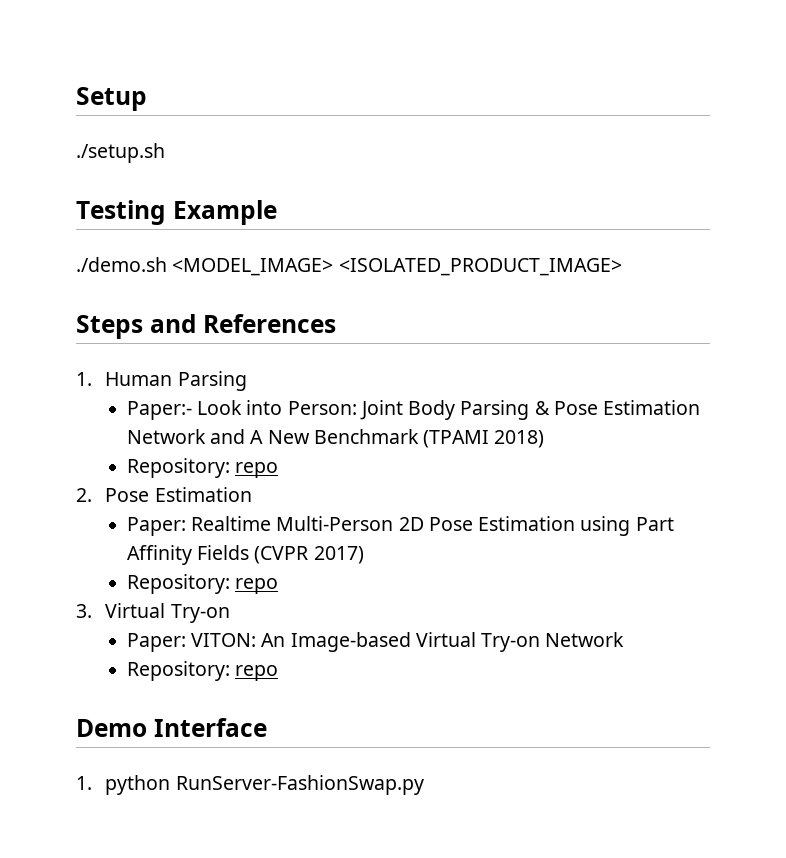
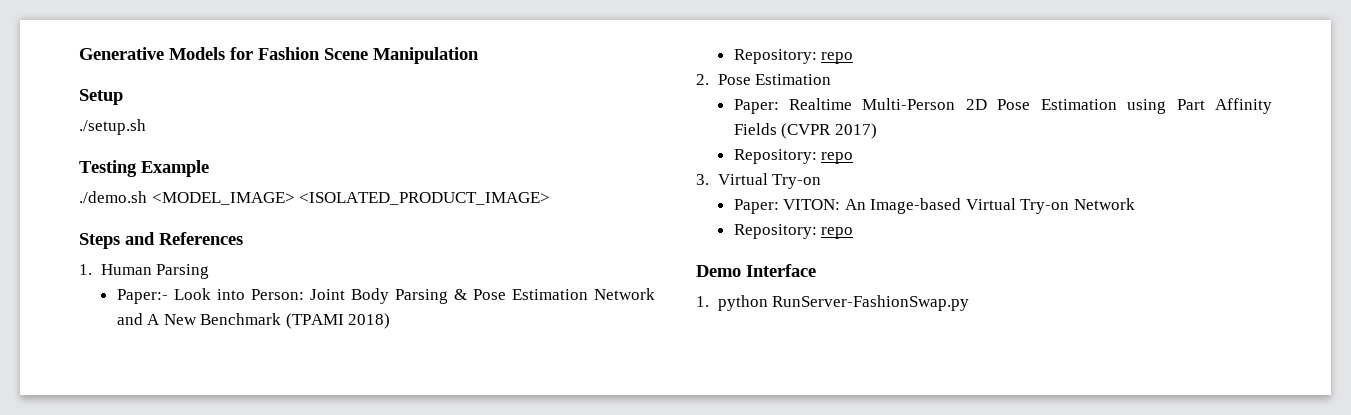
+ Generative Models for Fashion Scene Manipulation

